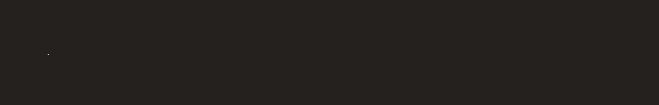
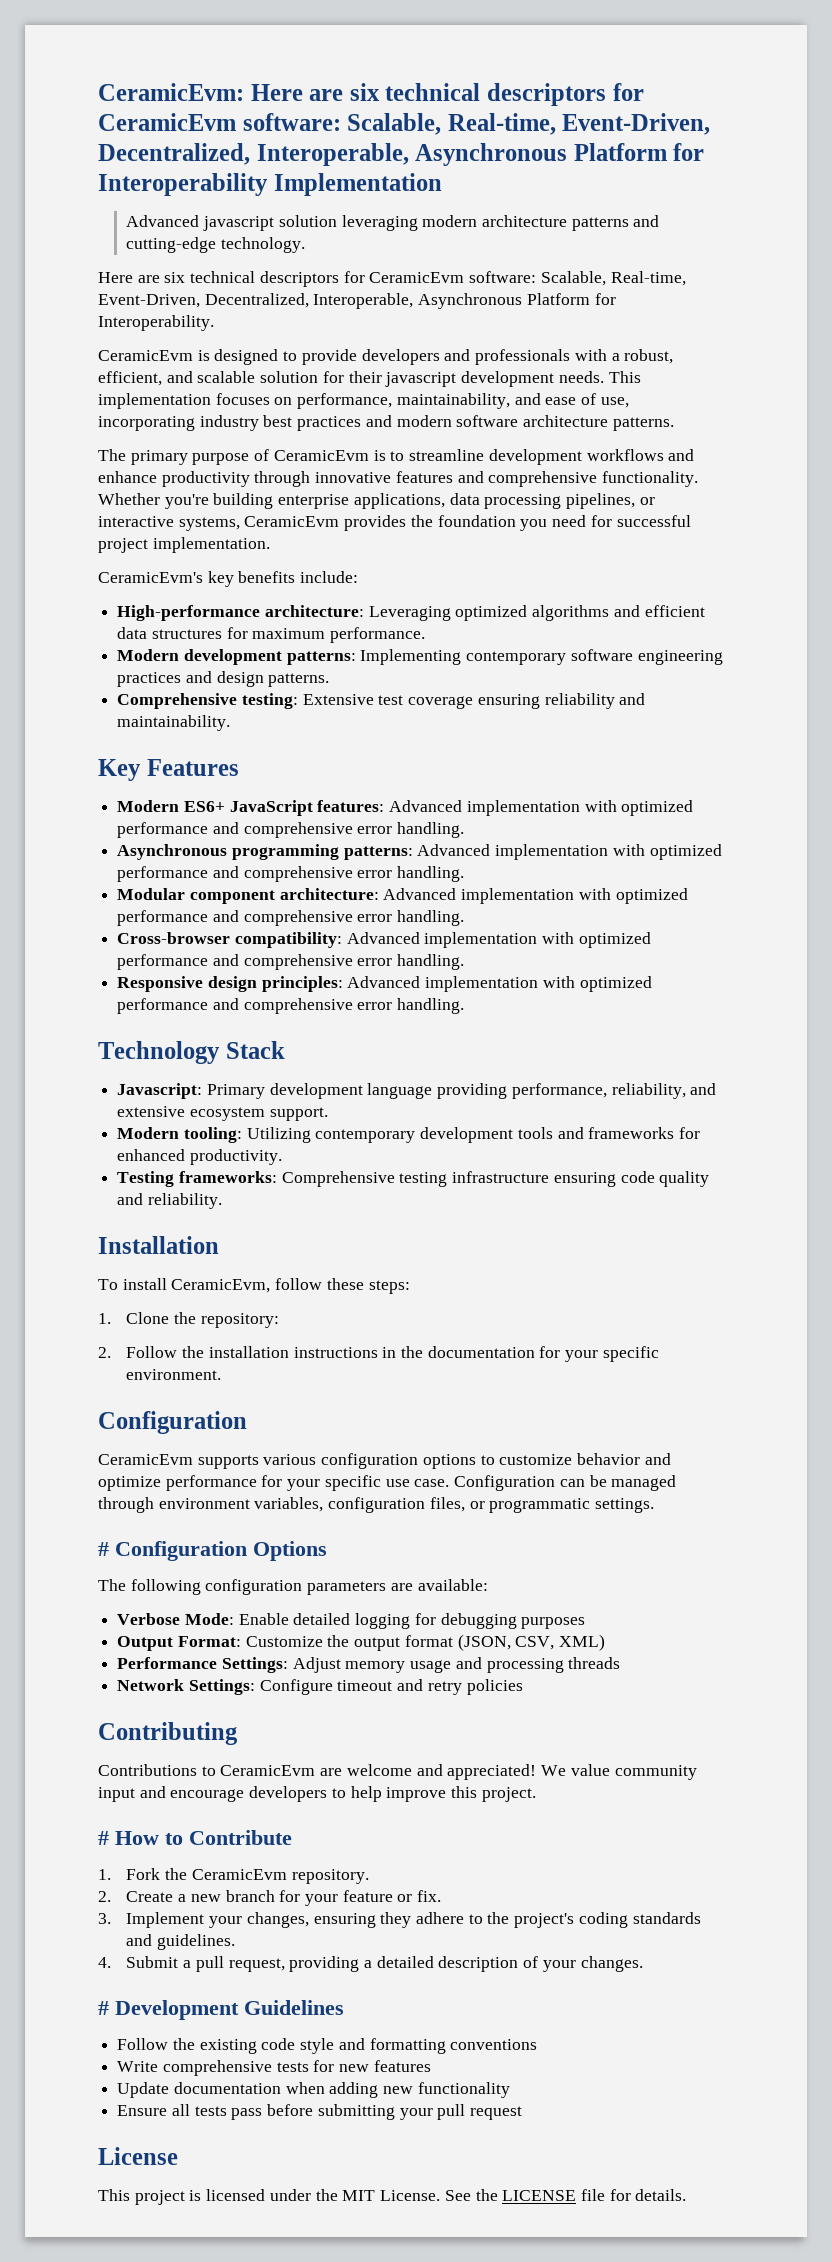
- .
+ CeramicEvm: Here are six technical descriptors for CeramicEvm software: Scalable, Real-time, Event-Driven, Decentralized, Interoperable, Asynchronous Platform for Interoperability Implementation
+ Advanced javascript solution leveraging modern architecture patterns and cutting-edge technology.
+ Here are six technical descriptors for CeramicEvm software: Scalable, Real-time, Event-Driven, Decentralized, Interoperable, Asynchronous Platform for Interoperability.
+ CeramicEvm is designed to provide developers and professionals with a robust, efficient, and scalable solution for their javascript development needs. This implementation focuses on performance, maintainability, and ease of use, incorporating industry best practices and modern software architecture patterns.
+ The primary purpose of CeramicEvm is to streamline development workflows and enhance productivity through innovative features and comprehensive functionality. Whether you're building enterprise applications, data processing pipelines, or interactive systems, CeramicEvm provides the foundation you need for successful project implementation.
+ CeramicEvm's key benefits include:
+ High-performance architecture: Leveraging optimized algorithms and efficient data structures for maximum performance.
+ Modern development patterns: Implementing contemporary software engineering practices and design patterns.
+ Comprehensive testing: Extensive test coverage ensuring reliability and maintainability.
+ Key Features
+ Modern ES6+ JavaScript features: Advanced implementation with optimized performance and comprehensive error handling.
+ Asynchronous programming patterns: Advanced implementation with optimized performance and comprehensive error handling.
+ Modular component architecture: Advanced implementation with optimized performance and comprehensive error handling.
+ Cross-browser compatibility: Advanced implementation with optimized performance and comprehensive error handling.
+ Responsive design principles: Advanced implementation with optimized performance and comprehensive error handling.
+ Technology Stack
+ Javascript: Primary development language providing performance, reliability, and extensive ecosystem support.
+ Modern tooling: Utilizing contemporary development tools and frameworks for enhanced productivity.
+ Testing frameworks: Comprehensive testing infrastructure ensuring code quality and reliability.
+ Installation
+ To install CeramicEvm, follow these steps:
+ 1. Clone the repository:
+ 2. Follow the installation instructions in the documentation for your specific environment.
+ Configuration
+ CeramicEvm supports various configuration options to customize behavior and optimize performance for your specific use case. Configuration can be managed through environment variables, configuration files, or programmatic settings.
+ # Configuration Options
+ The following configuration parameters are available:
+ Verbose Mode: Enable detailed logging for debugging purposes
+ Output Format: Customize the output format (JSON, CSV, XML)
+ Performance Settings: Adjust memory usage and processing threads
+ Network Settings: Configure timeout and retry policies
+ Contributing
+ Contributions to CeramicEvm are welcome and appreciated! We value community input and encourage developers to help improve this project.
+ # How to Contribute
+ 1. Fork the CeramicEvm repository.
+ 2. Create a new branch for your feature or fix.
+ 3. Implement your changes, ensuring they adhere to the project's coding standards and guidelines.
+ 4. Submit a pull request, providing a detailed description of your changes.
+ # Development Guidelines
+ Follow the existing code style and formatting conventions
+ Write comprehensive tests for new features
+ Update documentation when adding new functionality
+ Ensure all tests pass before submitting your pull request
+ License
+ This project is licensed under the MIT License. See the LICENSE file for details.

